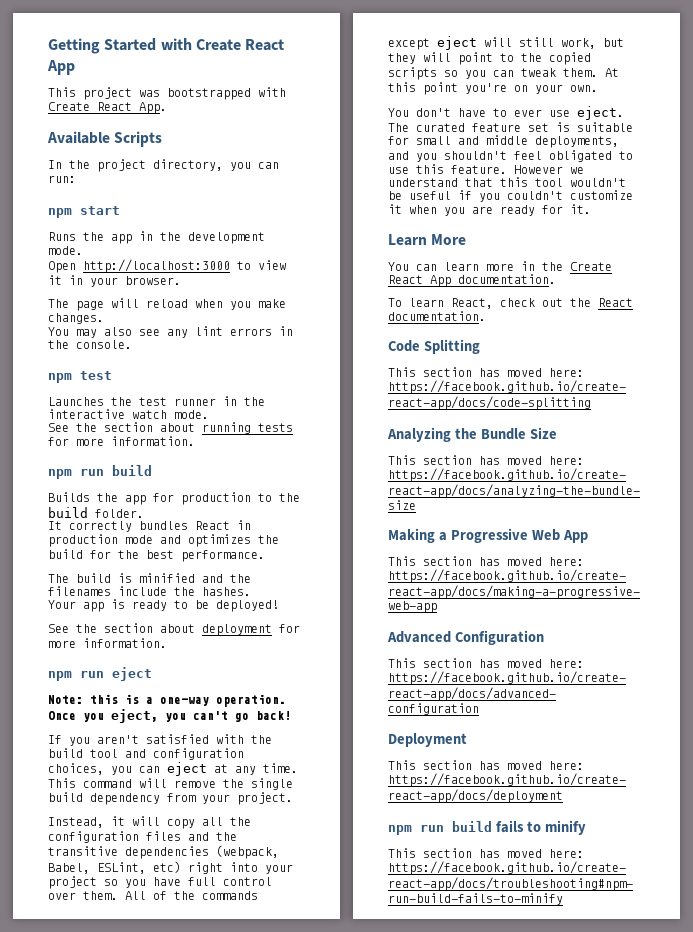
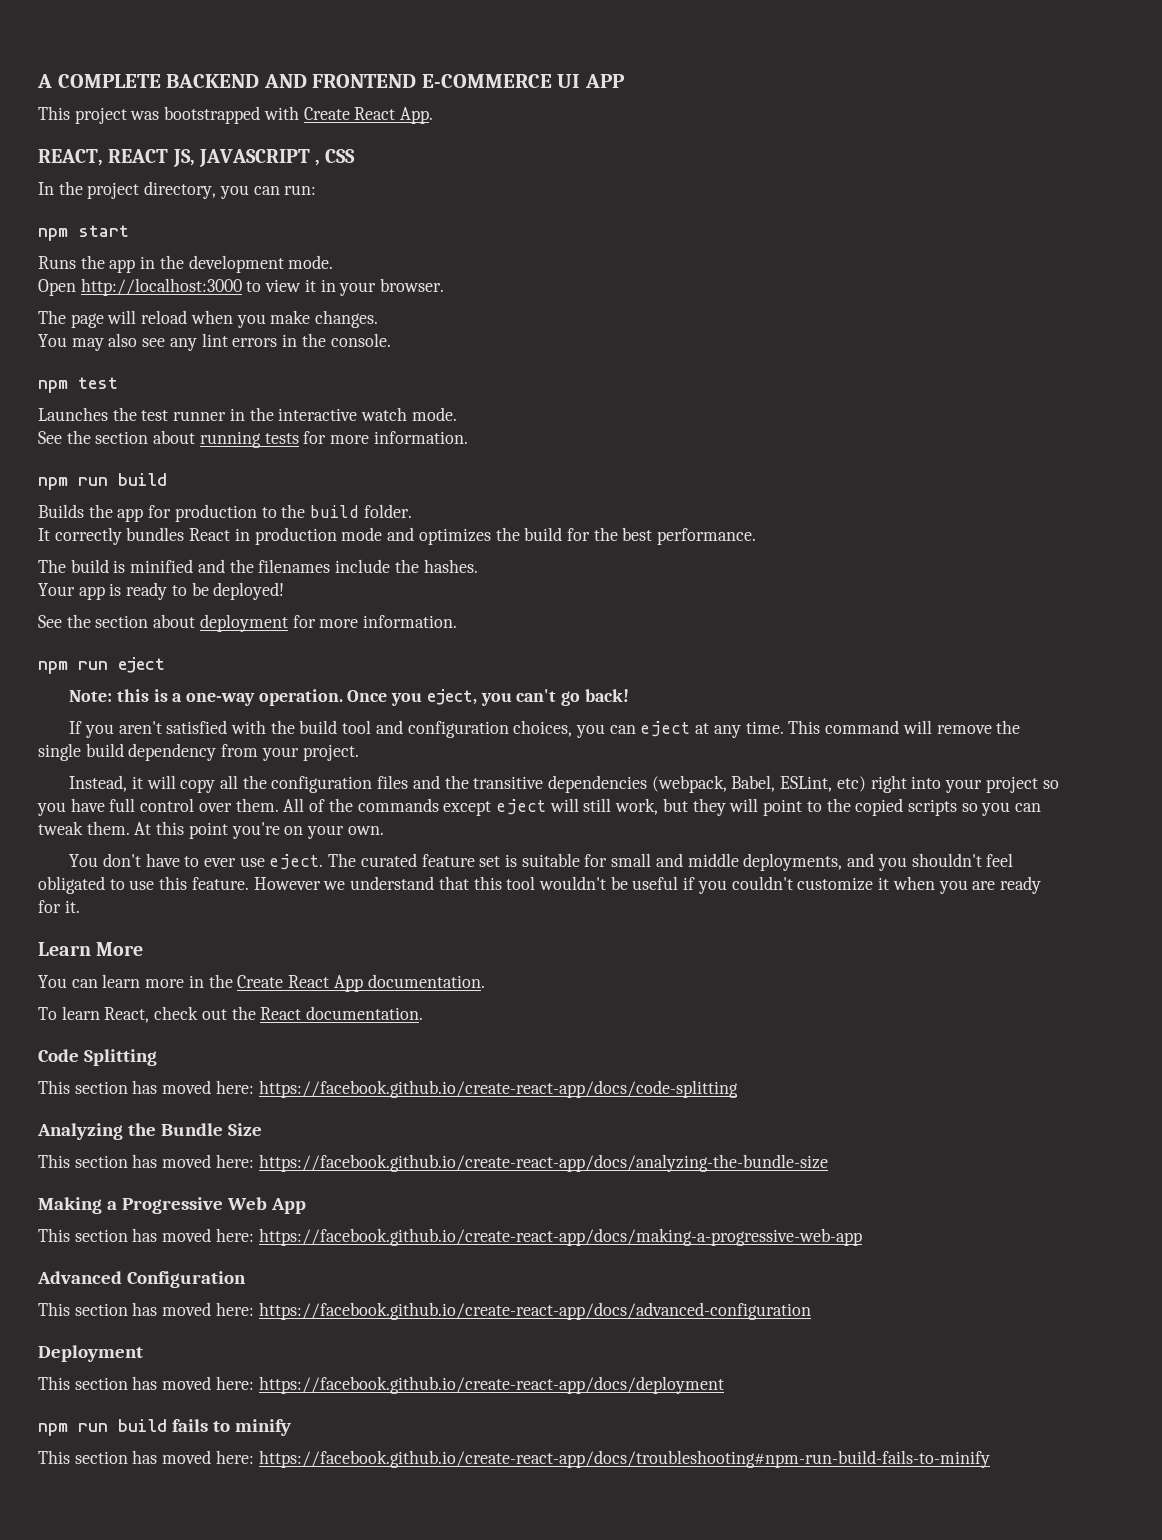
- Getting Started with Create React App
+ A COMPLETE BACKEND AND FRONTEND E-COMMERCE UI APP
- Available Scripts
+ REACT, REACT JS, JAVASCRIPT , CSS

